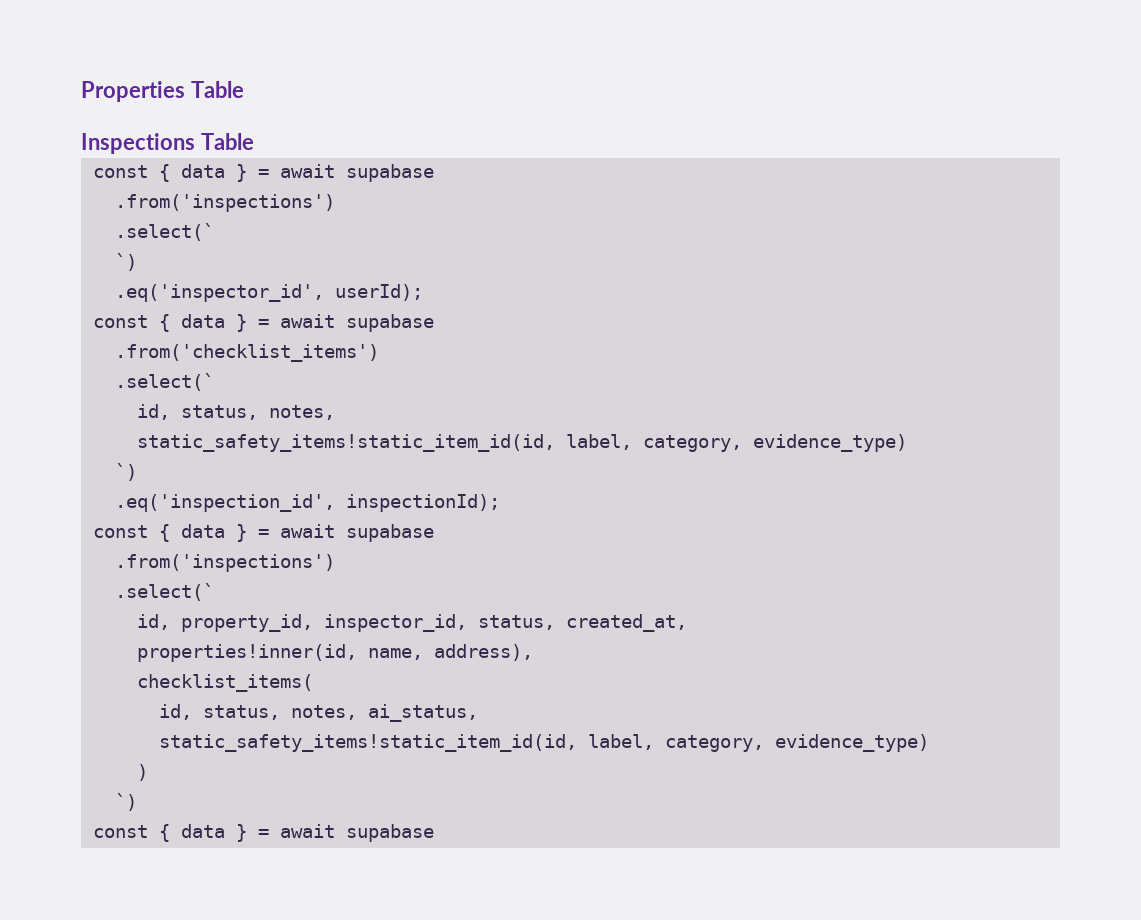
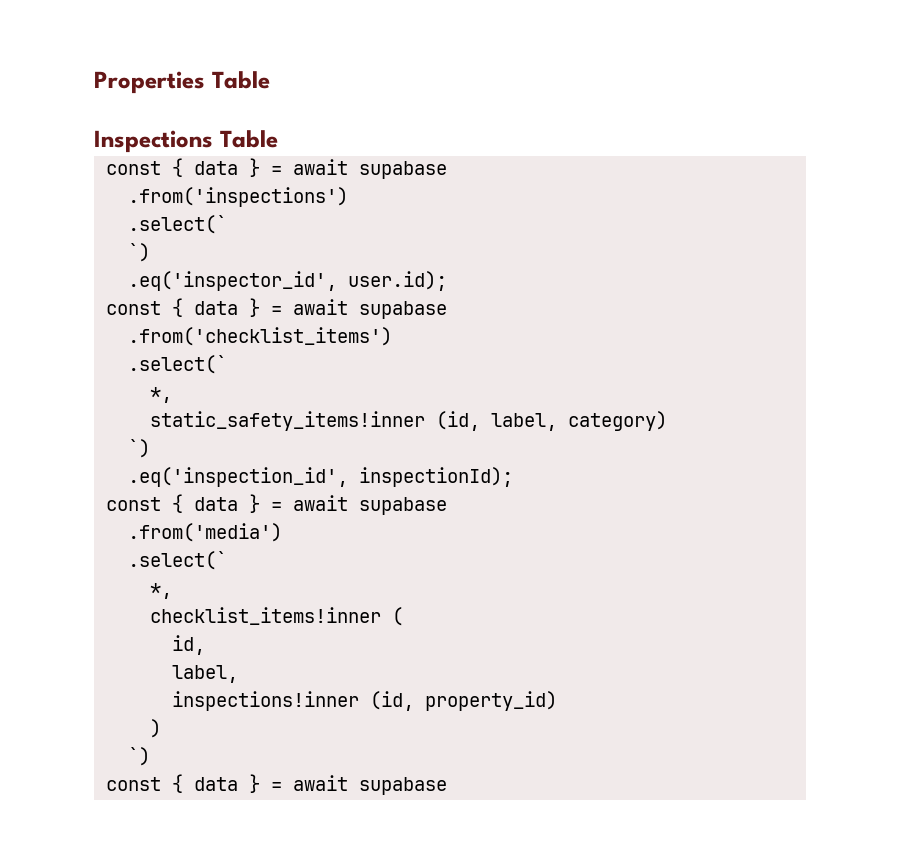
- .eq('inspector_id', userId);
+ .eq('inspector_id', user.id);
  .from('checklist_items')
  .select(`
- id, status, notes,
- static_safety_items!static_item_id(id, label, category, evidence_type)
+ *,
+ static_safety_items!inner (id, label, category)
  .eq('inspection_id', inspectionId);
  const { data } = await supabase
- .from('inspections')
+ .from('media')
  .select(`
- id, property_id, inspector_id, status, created_at,
- properties!inner(id, name, address),
- checklist_items(
- id, status, notes, ai_status,
- static_safety_items!static_item_id(id, label, category, evidence_type)
+ *,
+ checklist_items!inner (
+ id,
+ label,
+ inspections!inner (id, property_id)

